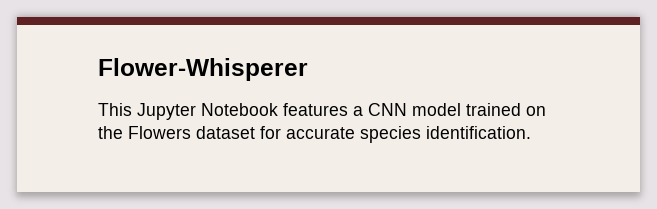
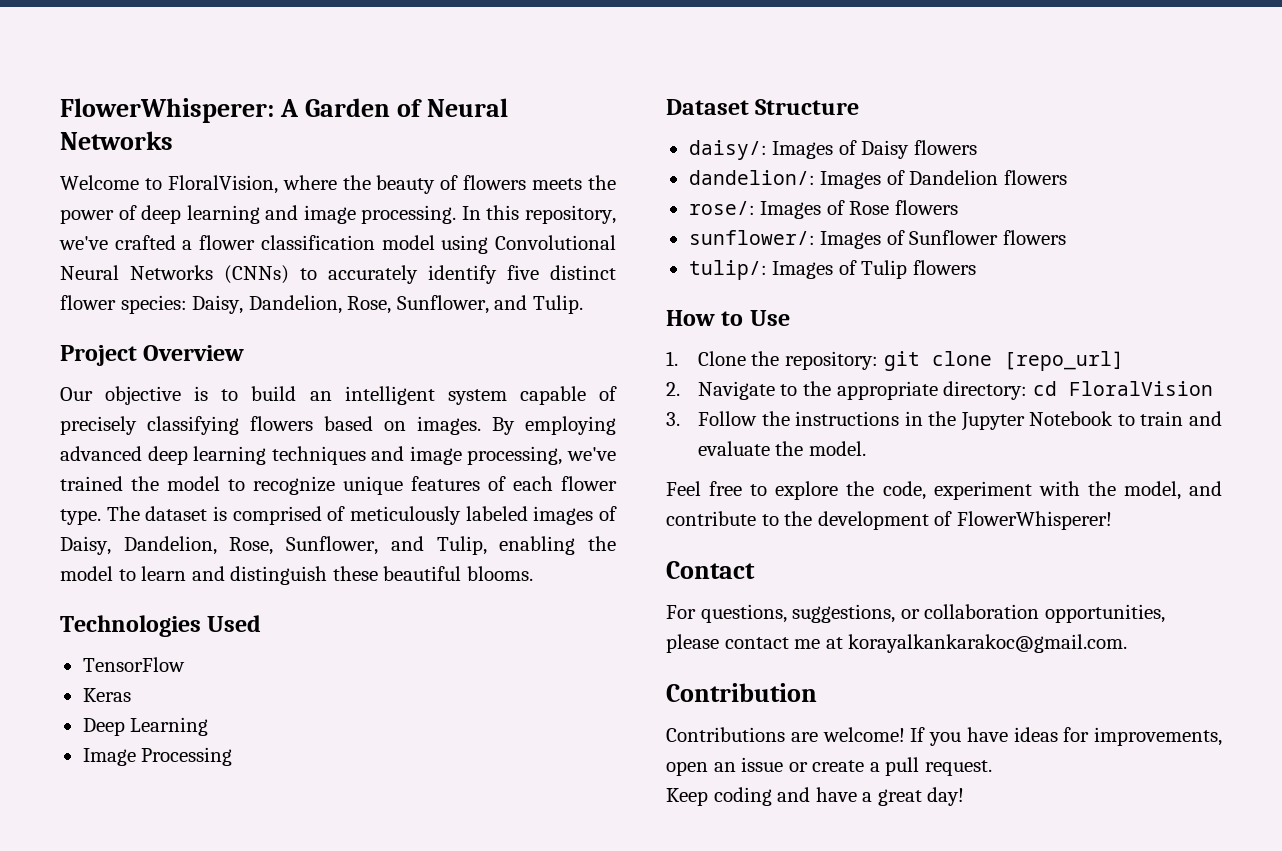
- Flower-Whisperer
- This Jupyter Notebook features a CNN model trained on the Flowers dataset for accurate species identification.
+ FlowerWhisperer: A Garden of Neural Networks
+ Welcome to FloralVision, where the beauty of flowers meets the power of deep learning and image processing. In this repository, we've crafted a flower classification model using Convolutional Neural Networks (CNNs) to accurately identify five distinct flower species: Daisy, Dandelion, Rose, Sunflower, and Tulip.
+ Project Overview
+ Our objective is to build an intelligent system capable of precisely classifying flowers based on images. By employing advanced deep learning techniques and image processing, we've trained the model to recognize unique features of each flower type. The dataset is comprised of meticulously labeled images of Daisy, Dandelion, Rose, Sunflower, and Tulip, enabling the model to learn and distinguish these beautiful blooms.
+ Technologies Used
+ TensorFlow
+ Keras
+ Deep Learning
+ Image Processing
+ Dataset Structure
+ daisy/: Images of Daisy flowers
+ dandelion/: Images of Dandelion flowers
+ rose/: Images of Rose flowers
+ sunflower/: Images of Sunflower flowers
+ tulip/: Images of Tulip flowers
+ How to Use
+ 1. Clone the repository: git clone [repo_url]
+ 2. Navigate to the appropriate directory: cd FloralVision
+ 3. Follow the instructions in the Jupyter Notebook to train and evaluate the model.
+ Feel free to explore the code, experiment with the model, and contribute to the development of FlowerWhisperer!
+ Contact
+ For questions, suggestions, or collaboration opportunities, please contact me at korayalkankarakoc@gmail.com.
+ Contribution
+ Contributions are welcome! If you have ideas for improvements, open an issue or create a pull request.
+ Keep coding and have a great day!

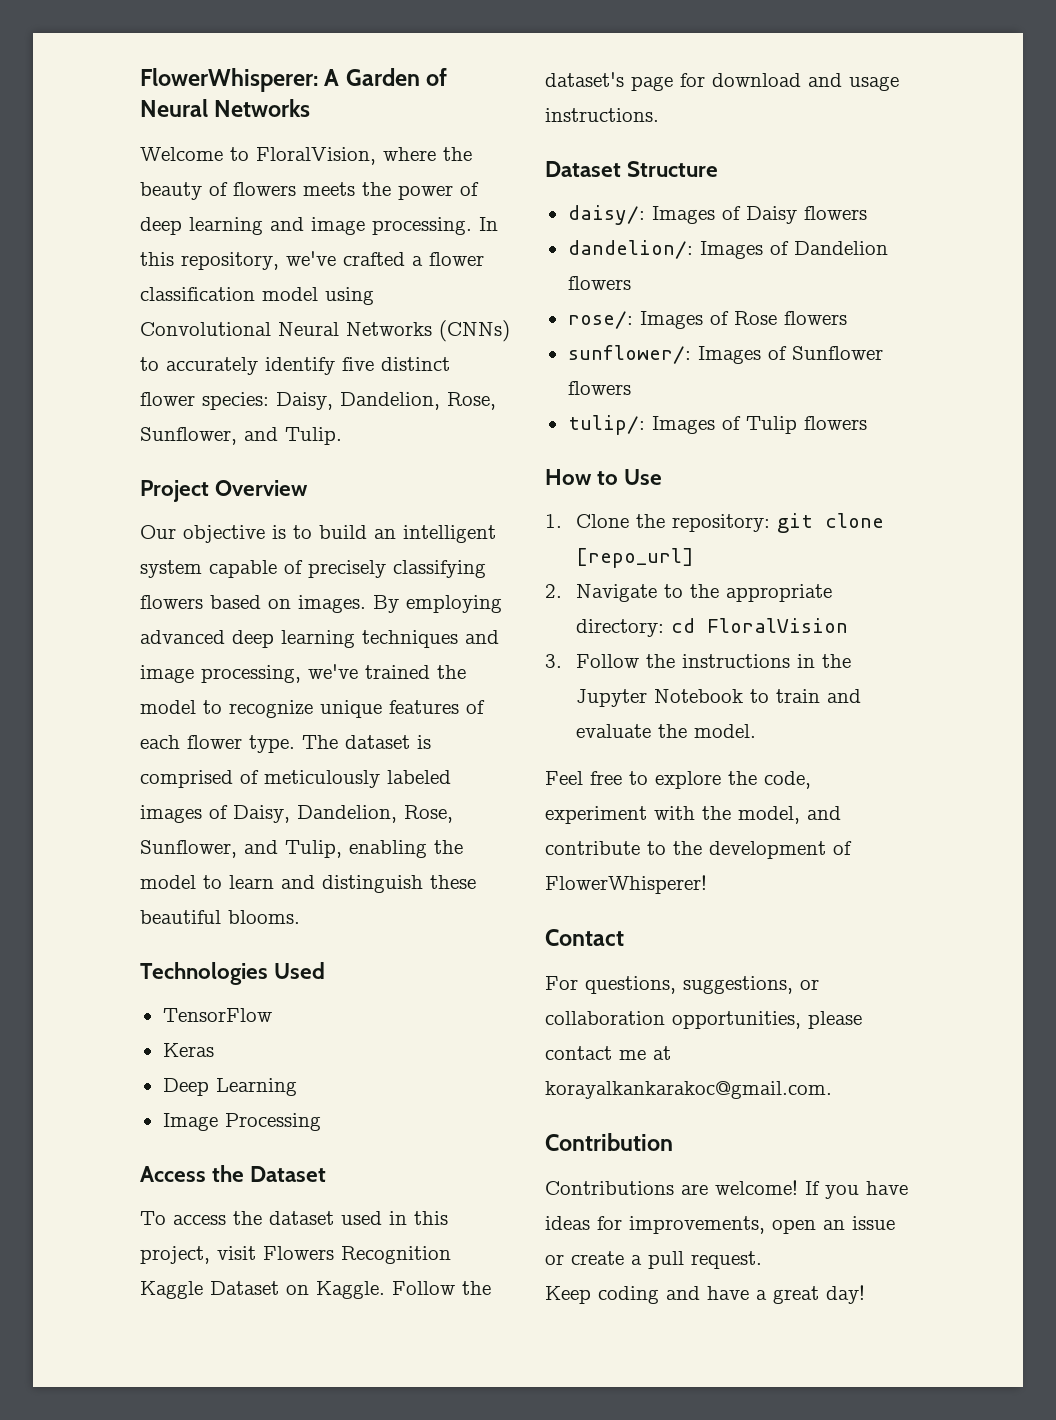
+ Access the Dataset
+ To access the dataset used in this project, visit Flowers Recognition Kaggle Dataset on Kaggle. Follow the dataset's page for download and usage instructions.

